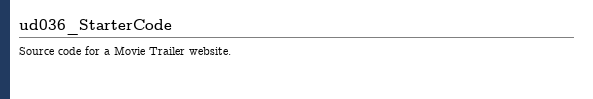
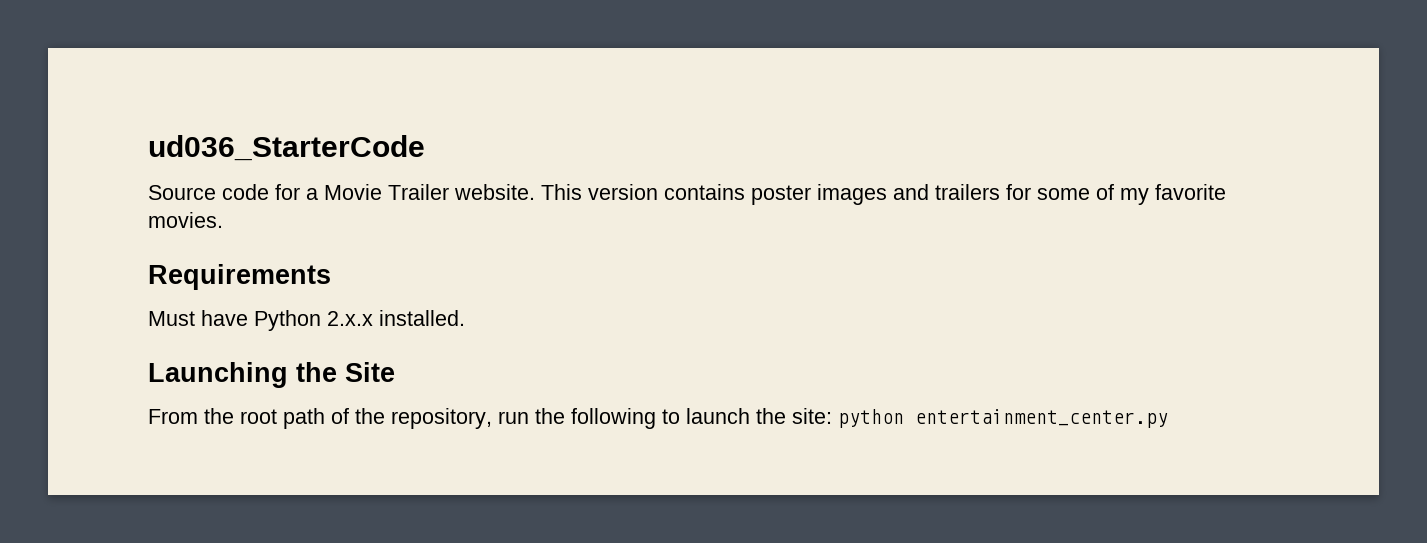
+ This version contains poster images and trailers for some of my favorite movies.
+ Requirements
+ Must have Python 2.x.x installed.
+ Launching the Site
+ From the root path of the repository, run the following to launch the site: python entertainment_center.py

